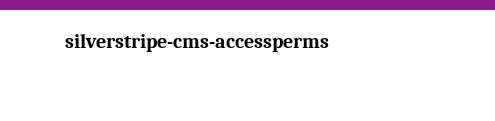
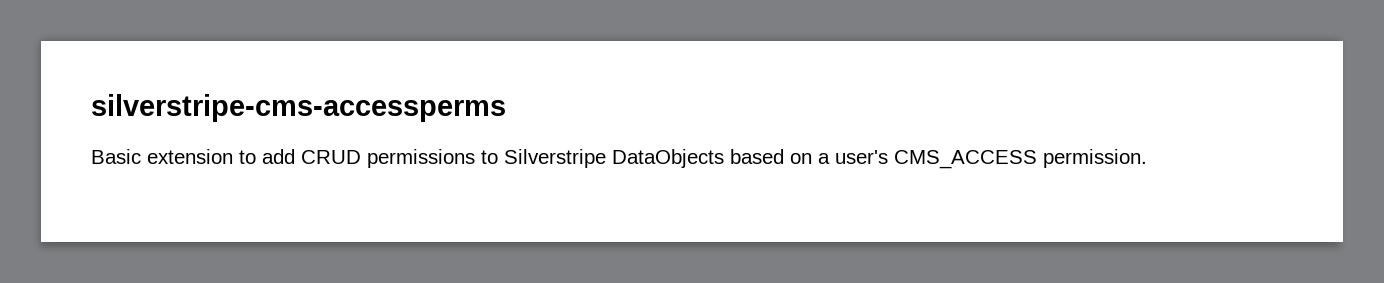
+ Basic extension to add CRUD permissions to Silverstripe DataObjects based on a user's CMS_ACCESS permission.

